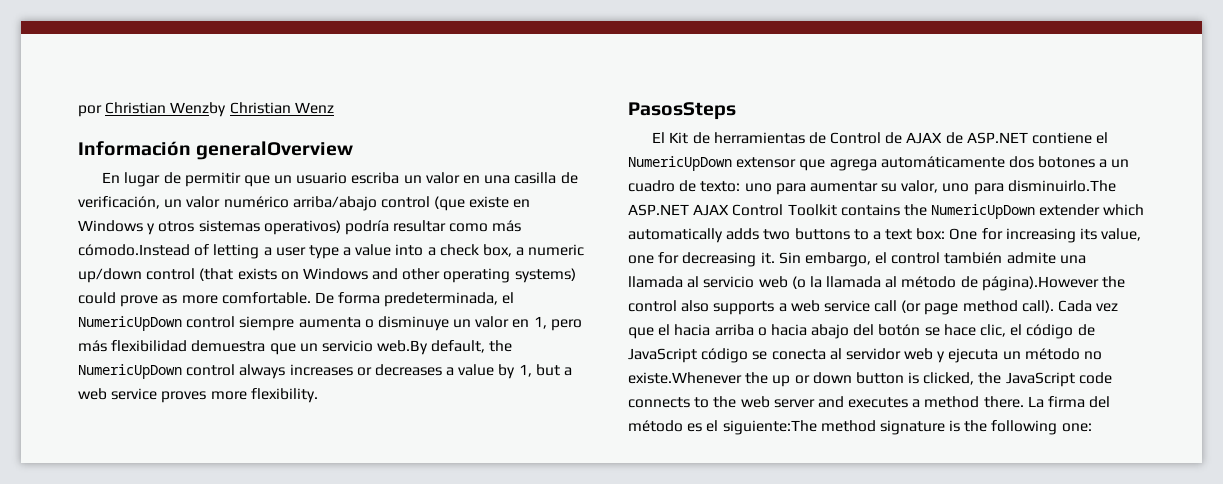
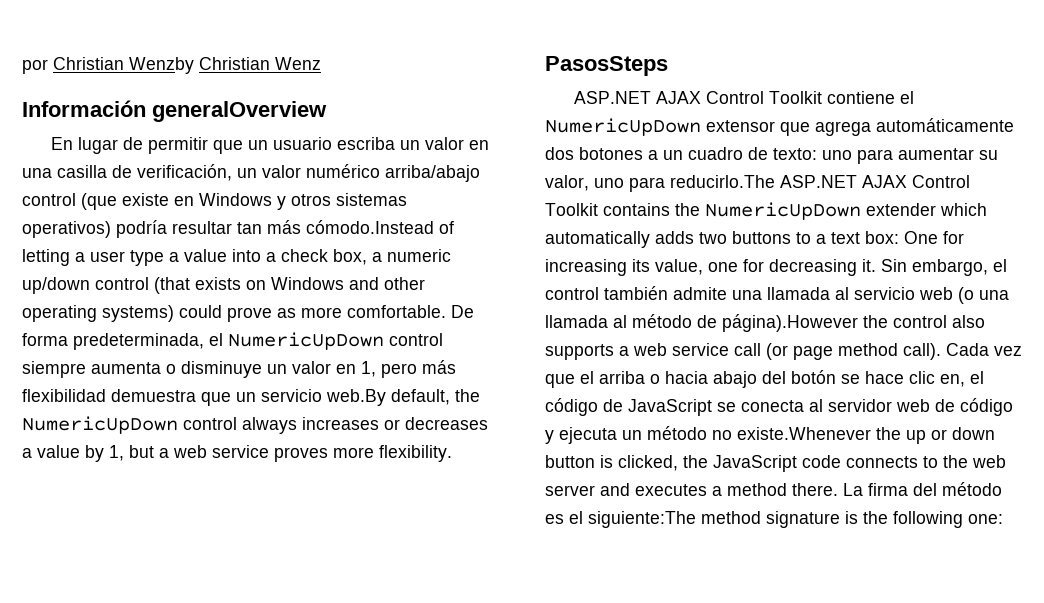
- En lugar de permitir que un usuario escriba un valor en una casilla de verificación, un valor numérico arriba/abajo control (que existe en Windows y otros sistemas operativos) podría resultar como más cómodo.Instead of letting a user type a value into a check box, a numeric up/down control (that exists on Windows and other operating systems) could prove as more comfortable.
+ En lugar de permitir que un usuario escriba un valor en una casilla de verificación, un valor numérico arriba/abajo control (que existe en Windows y otros sistemas operativos) podría resultar tan más cómodo.Instead of letting a user type a value into a check box, a numeric up/down control (that exists on Windows and other operating systems) could prove as more comfortable.
- El Kit de herramientas de Control de AJAX de ASP.NET contiene el NumericUpDown extensor que agrega automáticamente dos botones a un cuadro de texto: uno para aumentar su valor, uno para disminuirlo.The ASP.NET AJAX Control Toolkit contains the NumericUpDown extender which automatically adds two buttons to a text box: One for increasing its value, one for decreasing it.
+ ASP.NET AJAX Control Toolkit contiene el NumericUpDown extensor que agrega automáticamente dos botones a un cuadro de texto: uno para aumentar su valor, uno para reducirlo.The ASP.NET AJAX Control Toolkit contains the NumericUpDown extender which automatically adds two buttons to a text box: One for increasing its value, one for decreasing it.
- Sin embargo, el control también admite una llamada al servicio web (o la llamada al método de página).However the control also supports a web service call (or page method call).
+ Sin embargo, el control también admite una llamada al servicio web (o una llamada al método de página).However the control also supports a web service call (or page method call).
- Cada vez que el hacia arriba o hacia abajo del botón se hace clic, el código de JavaScript código se conecta al servidor web y ejecuta un método no existe.Whenever the up or down button is clicked, the JavaScript code connects to the web server and executes a method there.
+ Cada vez que el arriba o hacia abajo del botón se hace clic en, el código de JavaScript se conecta al servidor web de código y ejecuta un método no existe.Whenever the up or down button is clicked, the JavaScript code connects to the web server and executes a method there.

